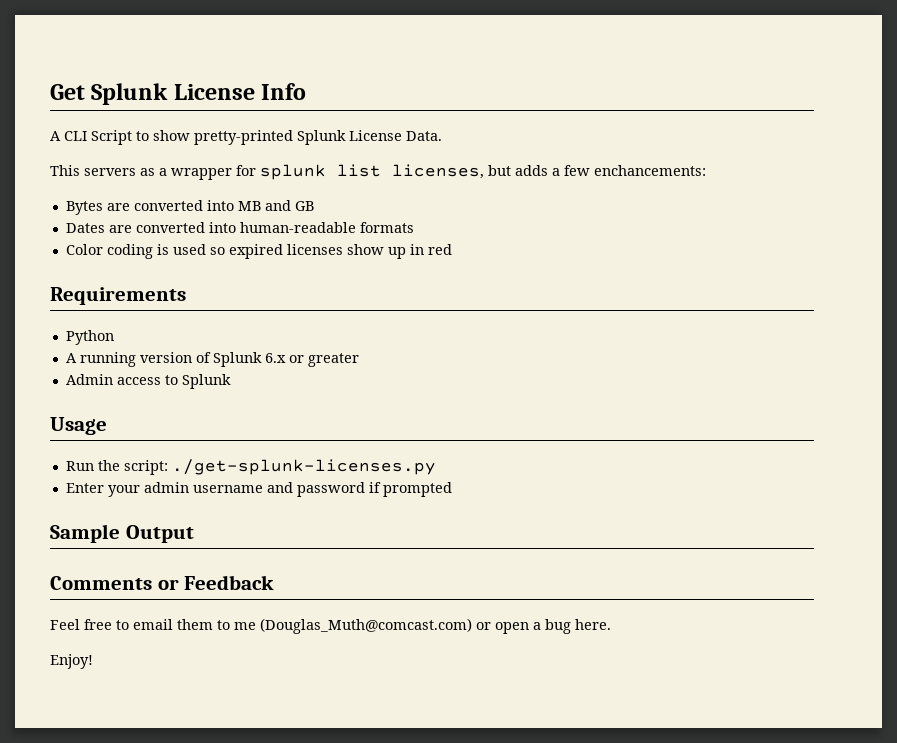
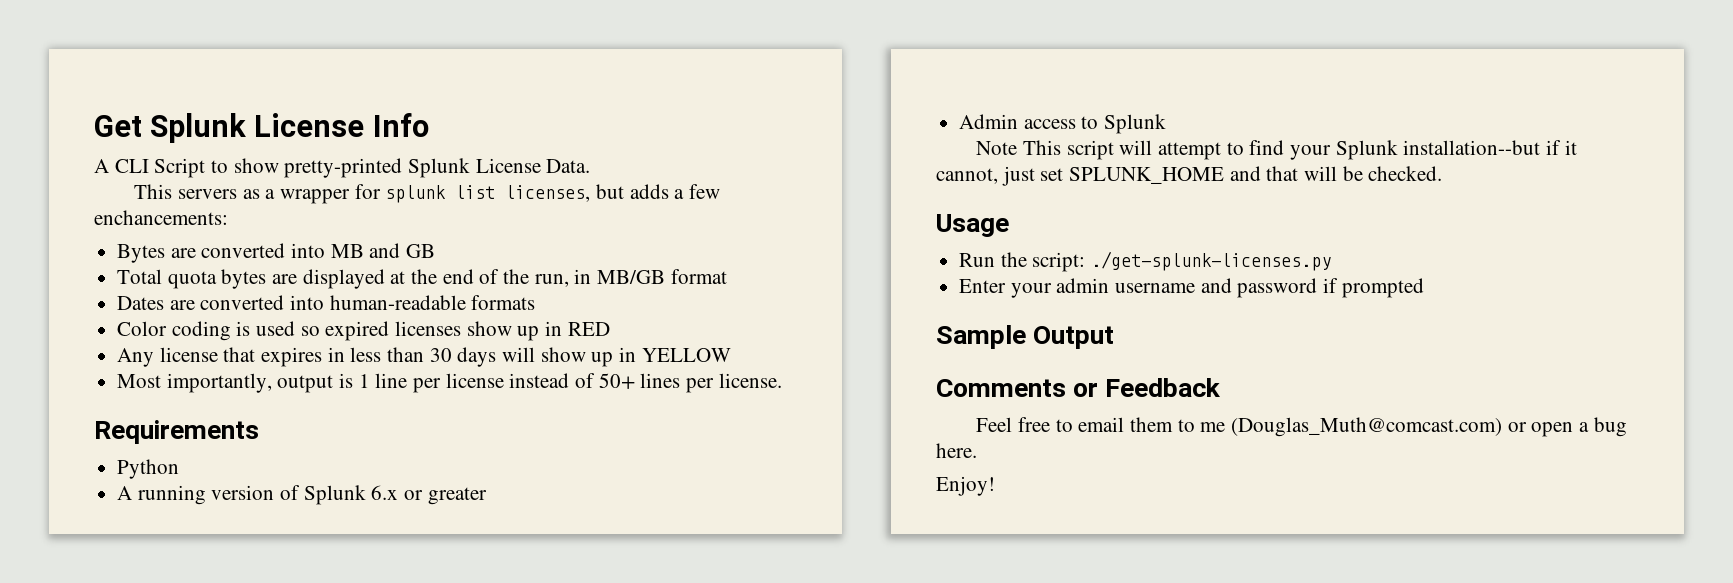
+ Total quota bytes are displayed at the end of the run, in MB/GB format
- Color coding is used so expired licenses show up in red
+ Color coding is used so expired licenses show up in RED
+ Any license that expires in less than 30 days will show up in YELLOW
+ Most importantly, output is 1 line per license instead of 50+ lines per license.
+ Note This script will attempt to find your Splunk installation--but if it cannot, just set SPLUNK_HOME and that will be checked.

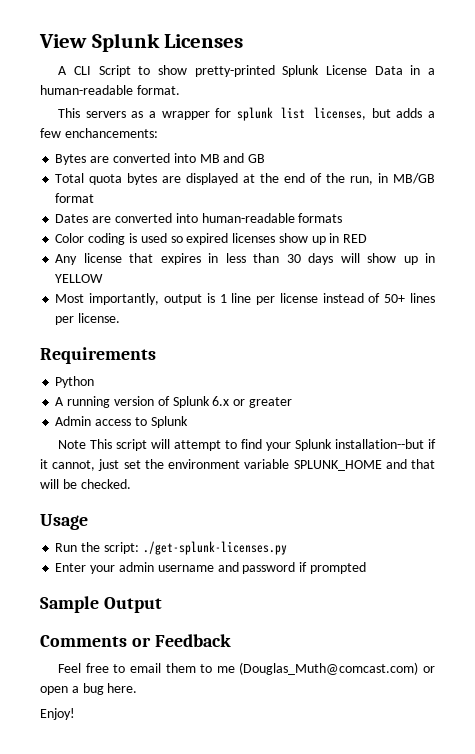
- Get Splunk License Info
+ View Splunk Licenses
- A CLI Script to show pretty-printed Splunk License Data.
+ A CLI Script to show pretty-printed Splunk License Data in a human-readable format.
- Note This script will attempt to find your Splunk installation--but if it cannot, just set SPLUNK_HOME and that will be checked.
+ Note This script will attempt to find your Splunk installation--but if it cannot, just set the environment variable SPLUNK_HOME and that will be checked.

